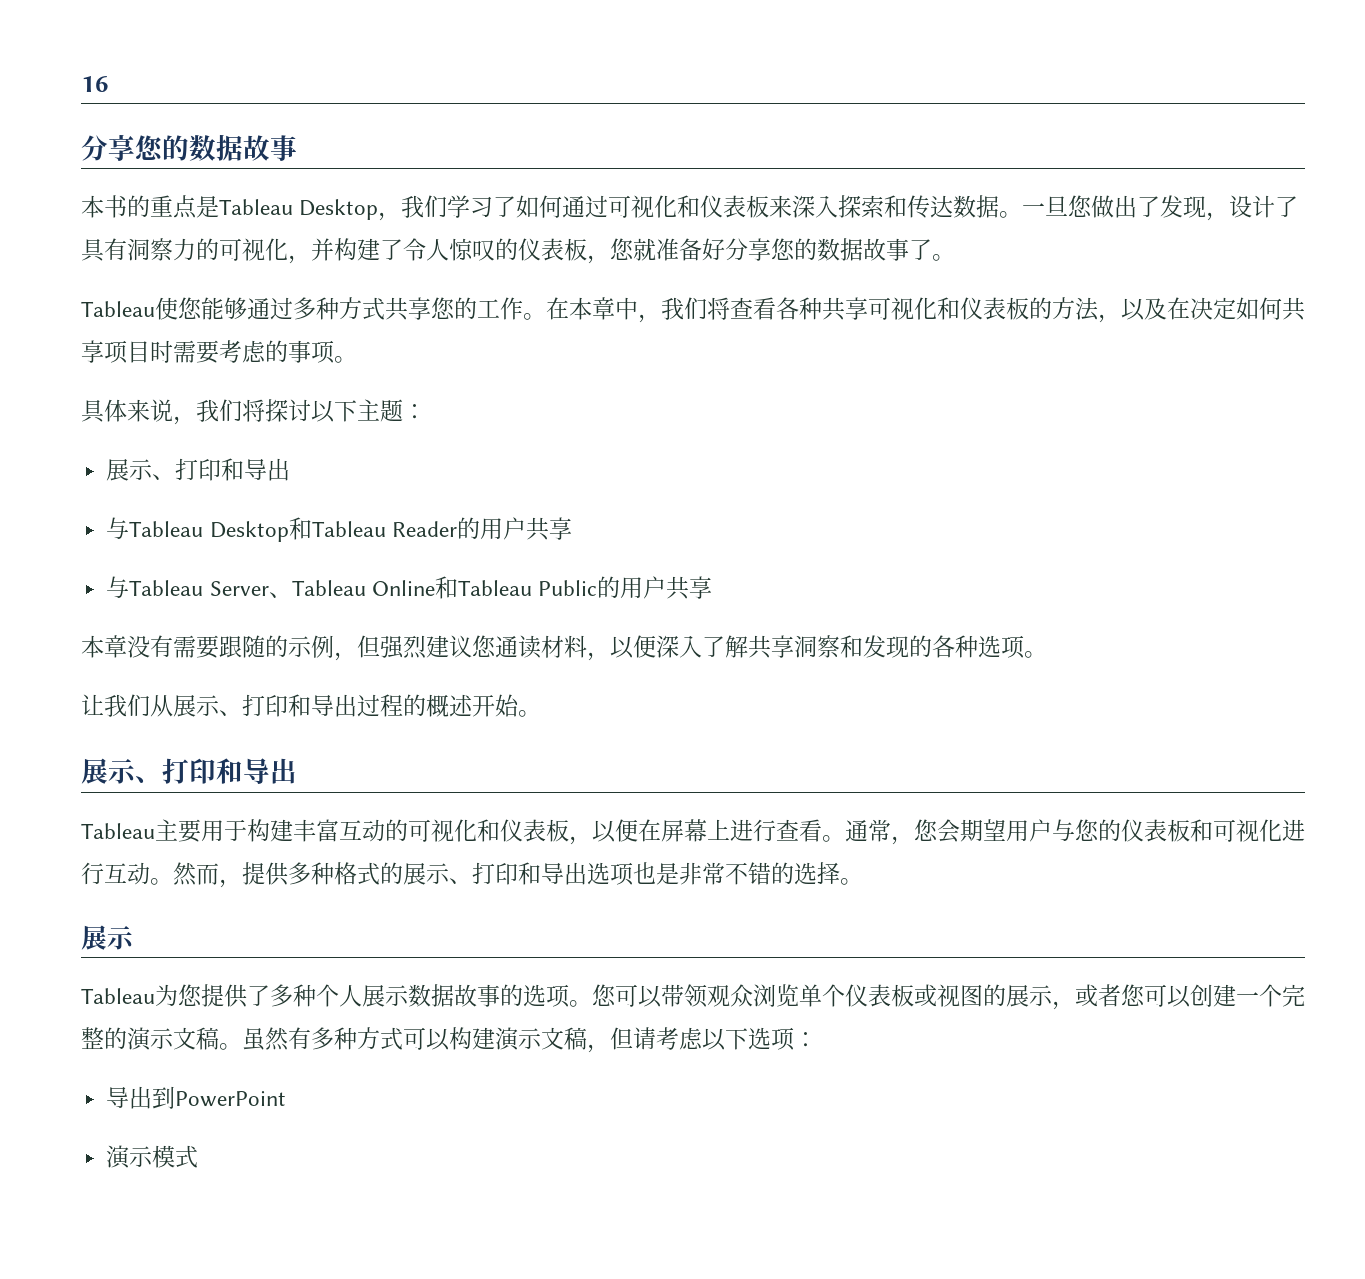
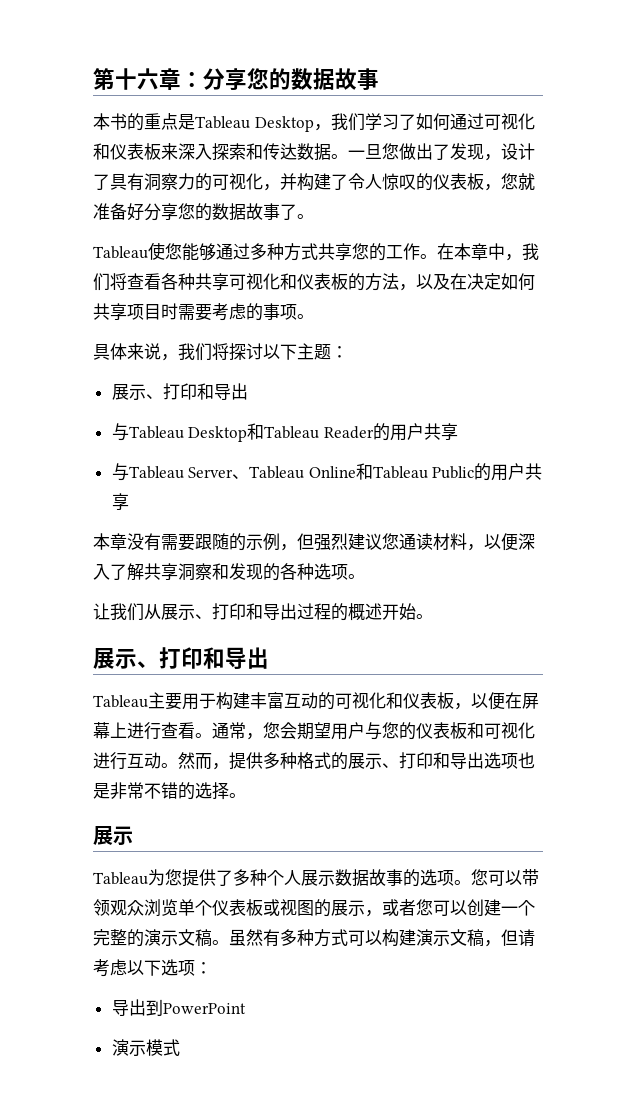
- 16
- 分享您的数据故事
+ 第十六章：分享您的数据故事

